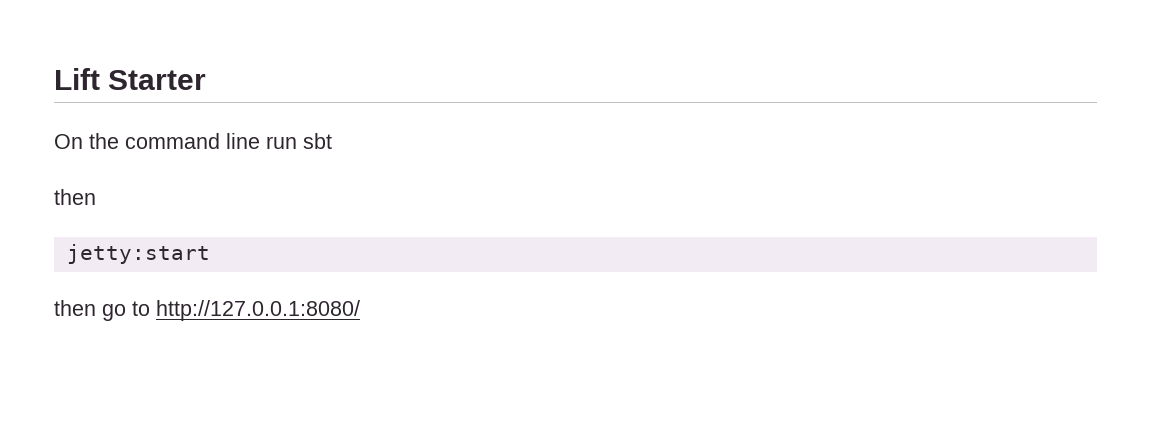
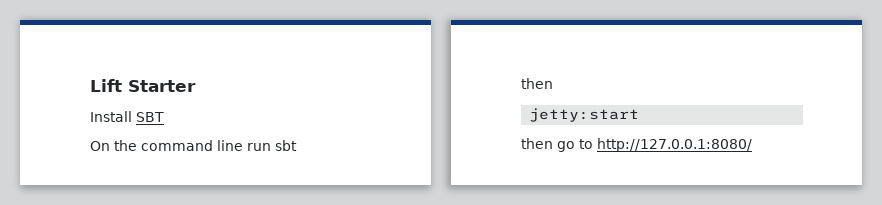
+ Install SBT

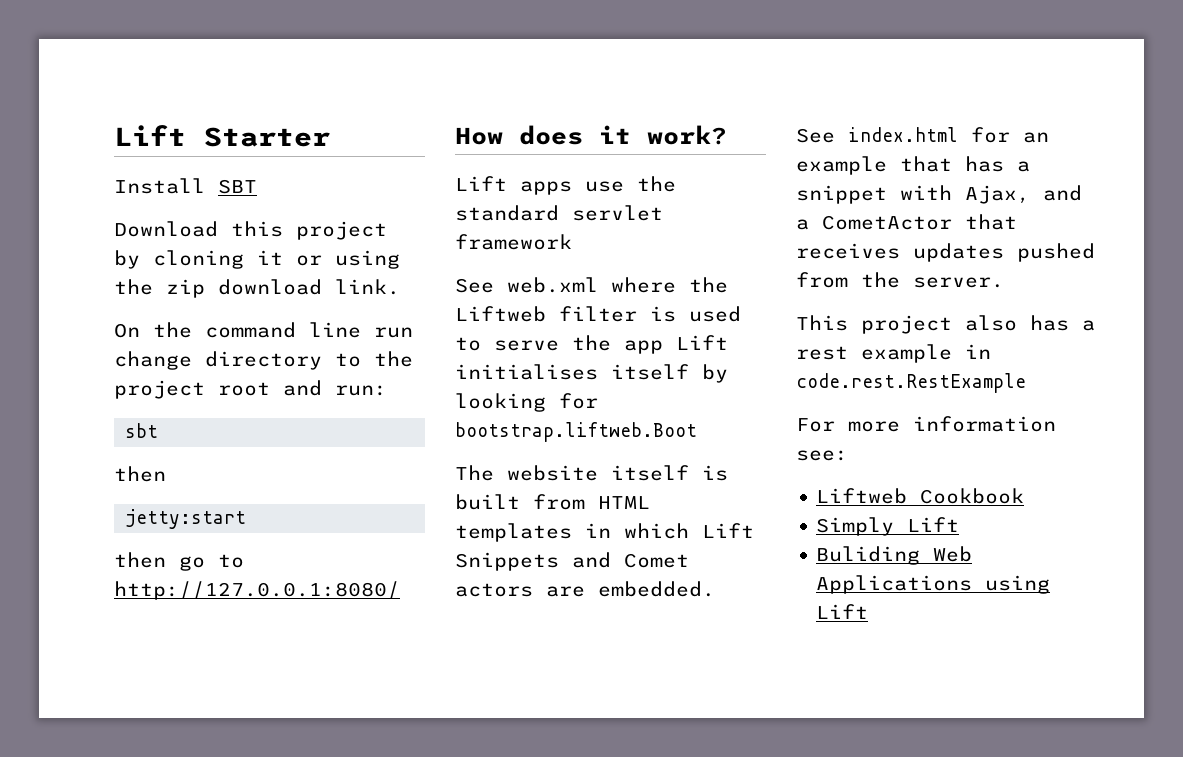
+ Download this project by cloning it or using the zip download link.
- On the command line run sbt
+ On the command line run change directory to the project root and run:
+ sbt
+ How does it work?
+ Lift apps use the standard servlet framework
+ See web.xml where the Liftweb filter is used to serve the app Lift initialises itself by looking for bootstrap.liftweb.Boot
+ The website itself is built from HTML templates in which Lift Snippets and Comet actors are embedded. See index.html for an example that has a snippet with Ajax, and a CometActor that receives updates pushed from the server.
+ This project also has a rest example in code.rest.RestExample
+ For more information see:
+ Liftweb Cookbook
+ Simply Lift
+ Buliding Web Applications using Lift

